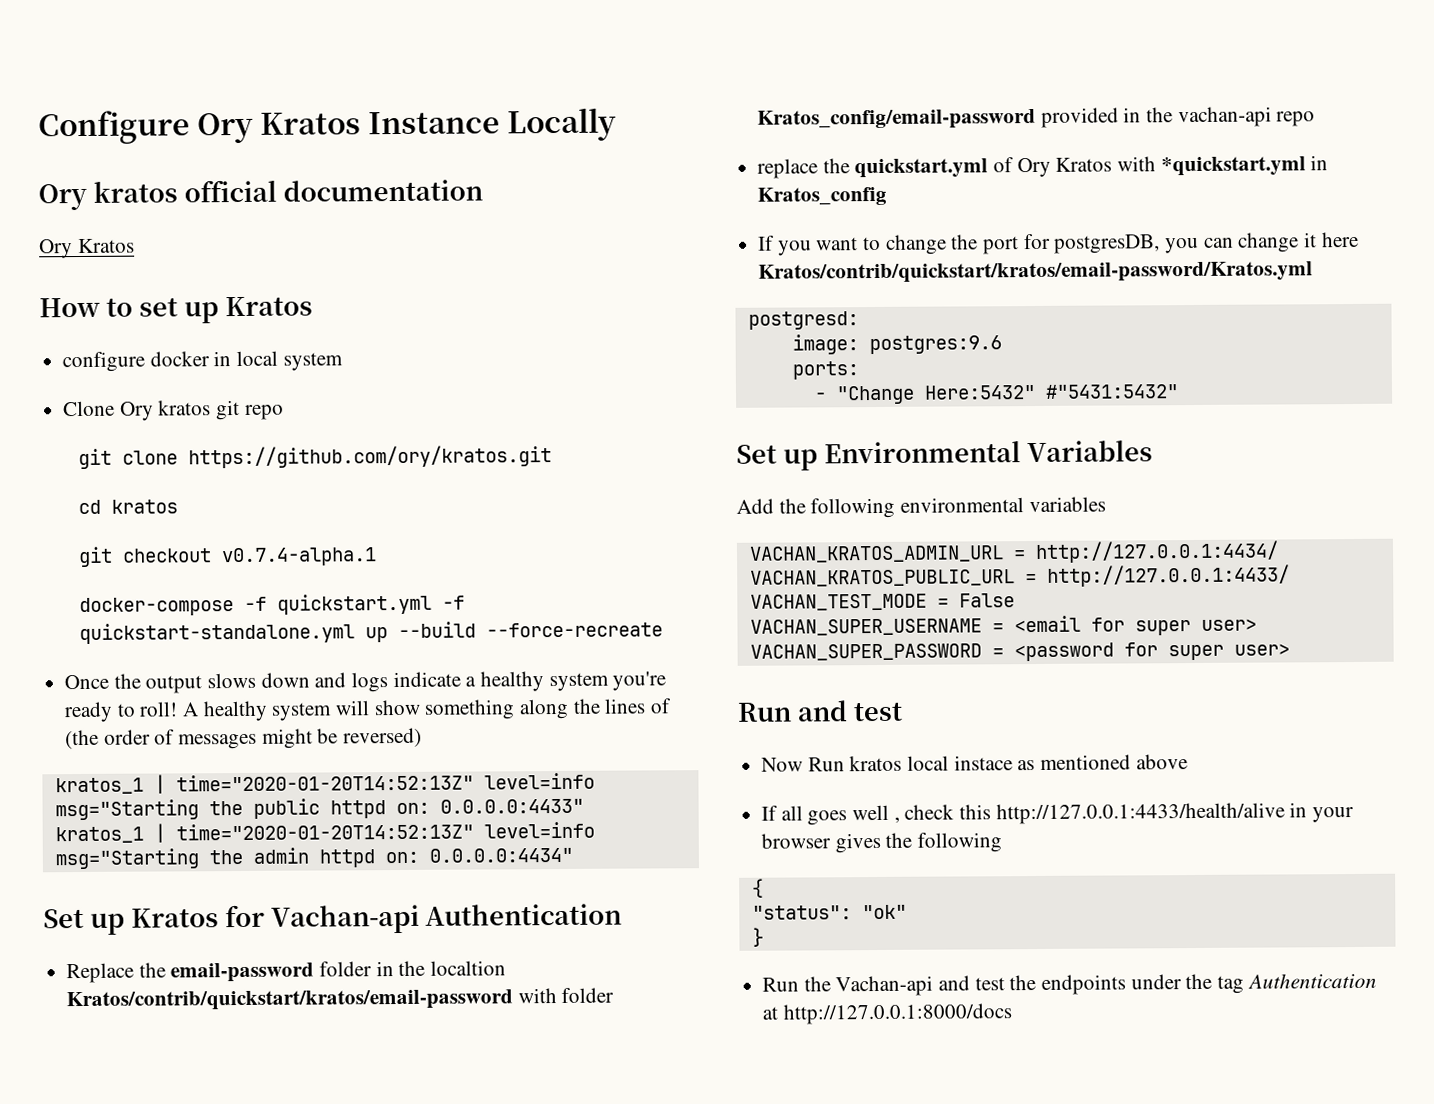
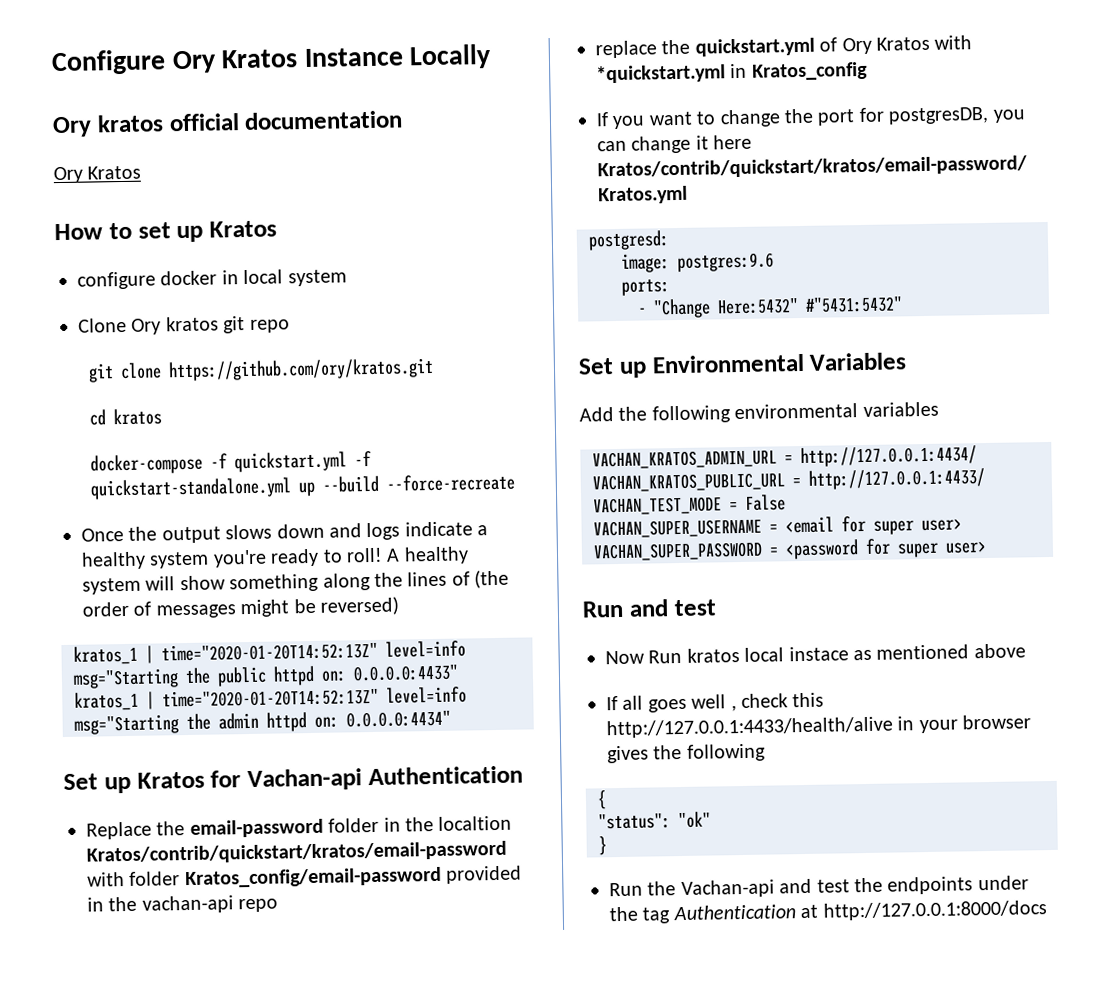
- git checkout v0.7.4-alpha.1

